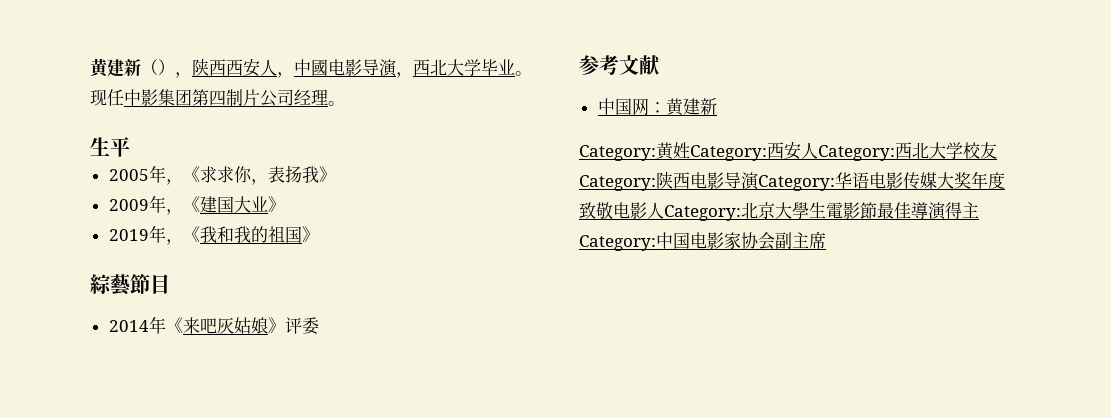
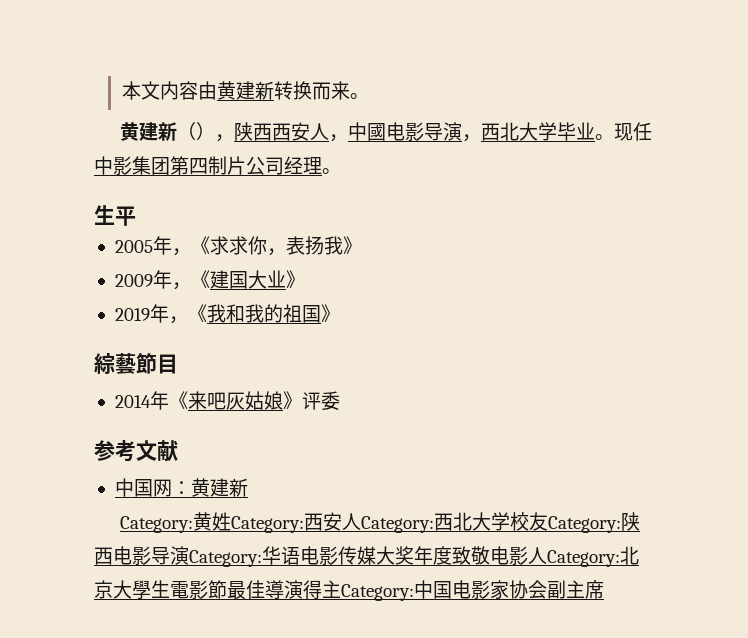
+ 本文内容由黄建新转换而来。

